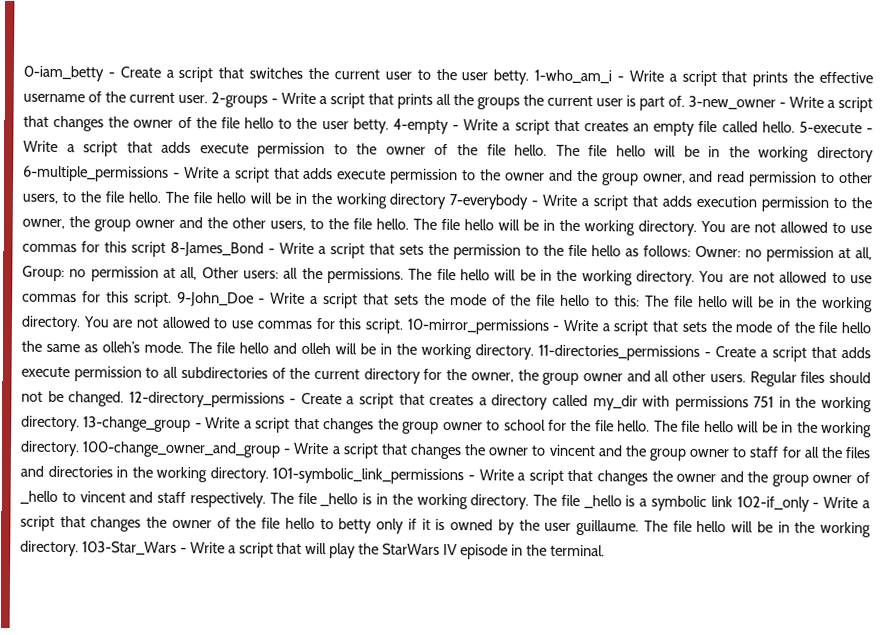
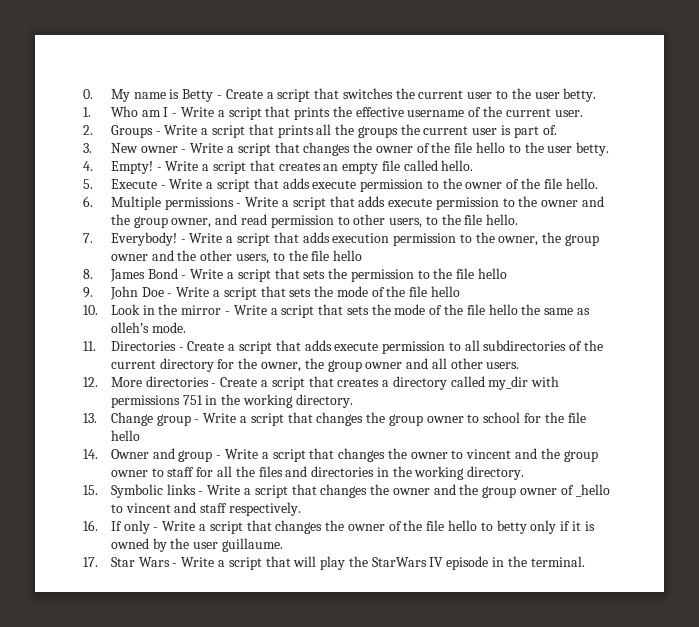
- 0-iam_betty - Create a script that switches the current user to the user betty. 1-who_am_i - Write a script that prints the effective username of the current user. 2-groups - Write a script that prints all the groups the current user is part of. 3-new_owner - Write a script that changes the owner of the file hello to the user betty. 4-empty - Write a script that creates an empty file called hello. 5-execute - Write a script that adds execute permission to the owner of the file hello. The file hello will be in the working directory 6-multiple_permissions - Write a script that adds execute permission to the owner and the group owner, and read permission to other users, to the file hello. The file hello will be in the working directory 7-everybody - Write a script that adds execution permission to the owner, the group owner and the other users, to the file hello. The file hello will be in the working directory. You are not allowed to use commas for this script 8-James_Bond - Write a script that sets the permission to the file hello as follows: Owner: no permission at all, Group: no permission at all, Other users: all the permissions. The file hello will be in the working directory. You are not allowed to use commas for this script. 9-John_Doe - Write a script that sets the mode of the file hello to this: The file hello will be in the working directory. You are not allowed to use commas for this script. 10-mirror_permissions - Write a script that sets the mode of the file hello the same as olleh’s mode. The file hello and olleh will be in the working directory. 11-directories_permissions - Create a script that adds execute permission to all subdirectories of the current directory for the owner, the group owner and all other users. Regular files should not be changed. 12-directory_permissions - Create a script that creates a directory called my_dir with permissions 751 in the working directory. 13-change_group - Write a script that changes the group owner to school for the file hello. The file hello will be in the working directory. 100-change_owner_and_group - Write a script that changes the owner to vincent and the group owner to staff for all the files and directories in the working directory. 101-symbolic_link_permissions - Write a script that changes the owner and the group owner of _hello to vincent and staff respectively. The file _hello is in the working directory. The file _hello is a symbolic link 102-if_only - Write a script that changes the owner of the file hello to betty only if it is owned by the user guillaume. The file hello will be in the working directory. 103-Star_Wars - Write a script that will play the StarWars IV episode in the terminal.
+ 0. My name is Betty - Create a script that switches the current user to the user betty.
+ 1. Who am I - Write a script that prints the effective username of the current user.
+ 2. Groups - Write a script that prints all the groups the current user is part of.
+ 3. New owner - Write a script that changes the owner of the file hello to the user betty.
+ 4. Empty! - Write a script that creates an empty file called hello.
+ 5. Execute - Write a script that adds execute permission to the owner of the file hello.
+ 6. Multiple permissions - Write a script that adds execute permission to the owner and the group owner, and read permission to other users, to the file hello.
+ 7. Everybody! - Write a script that adds execution permission to the owner, the group owner and the other users, to the file hello
+ 8. James Bond - Write a script that sets the permission to the file hello
+ 9. John Doe - Write a script that sets the mode of the file hello
+ 10. Look in the mirror - Write a script that sets the mode of the file hello the same as olleh’s mode.
+ 11. Directories - Create a script that adds execute permission to all subdirectories of the current directory for the owner, the group owner and all other users.
+ 12. More directories - Create a script that creates a directory called my_dir with permissions 751 in the working directory.
+ 13. Change group - Write a script that changes the group owner to school for the file hello
+ 14. Owner and group - Write a script that changes the owner to vincent and the group owner to staff for all the files and directories in the working directory.
+ 15. Symbolic links - Write a script that changes the owner and the group owner of _hello to vincent and staff respectively.
+ 16. If only - Write a script that changes the owner of the file hello to betty only if it is owned by the user guillaume.
+ 17. Star Wars - Write a script that will play the StarWars IV episode in the terminal.

